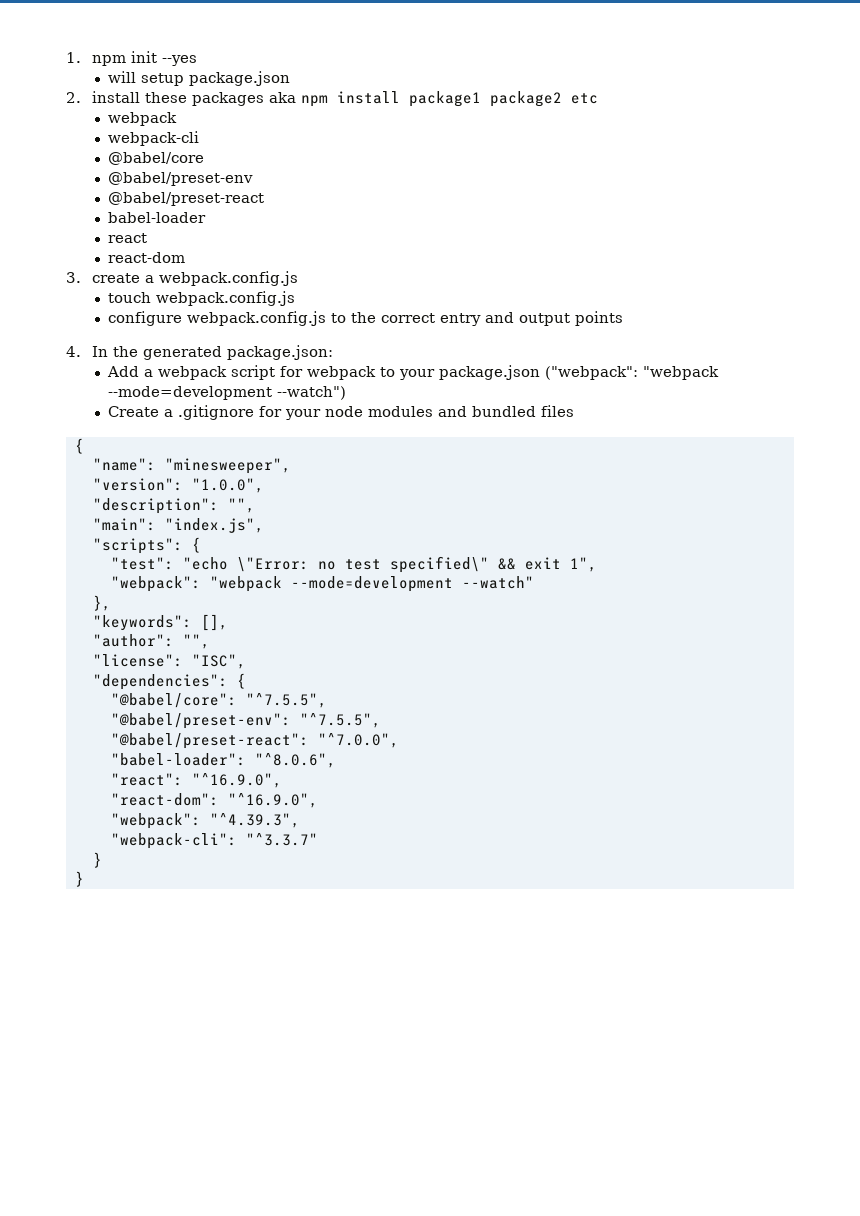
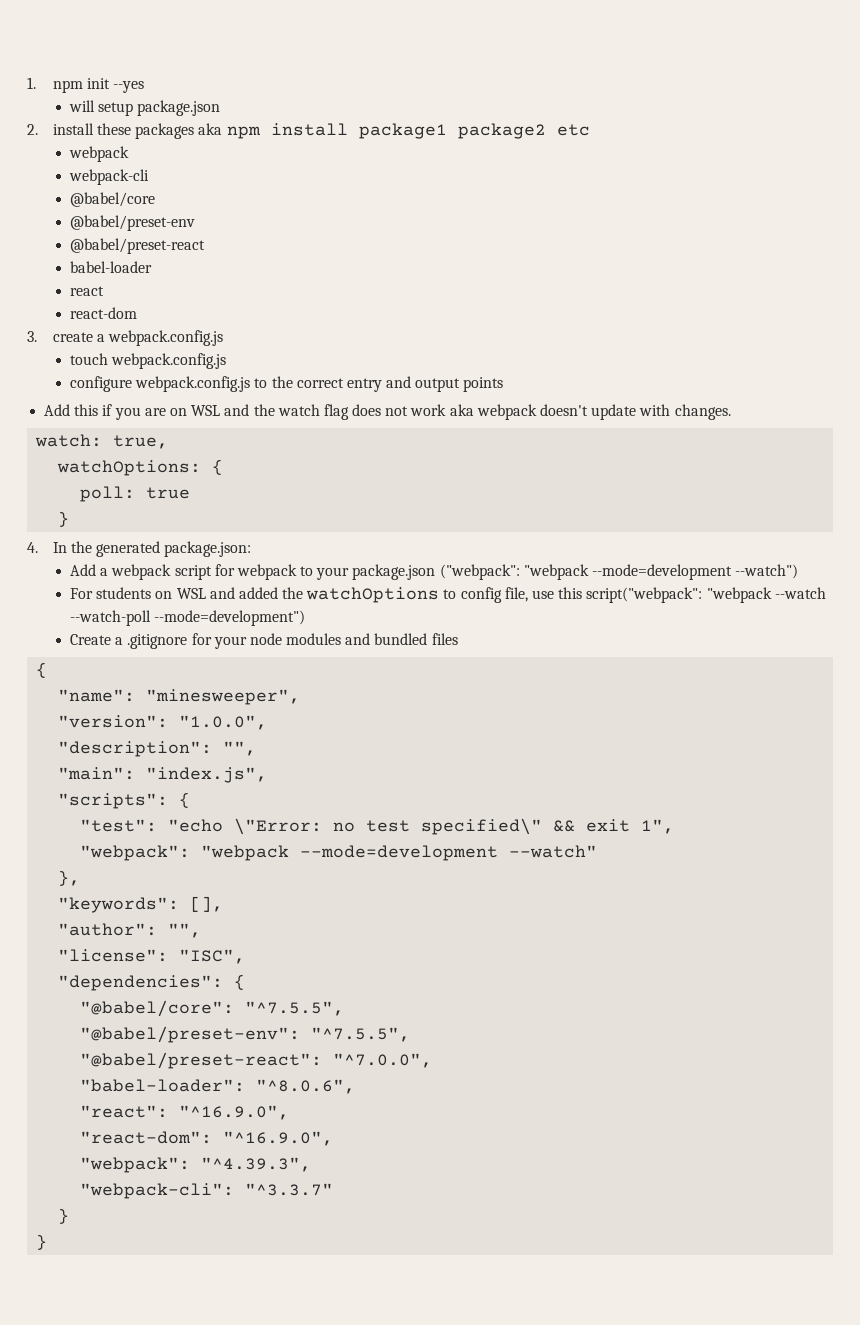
+ Add this if you are on WSL and the watch flag does not work aka webpack doesn't update with changes.
+ watch: true,
+ watchOptions: {
+ poll: true
+ }
+ For students on WSL and added the watchOptions to config file, use this script("webpack": "webpack --watch --watch-poll --mode=development")

